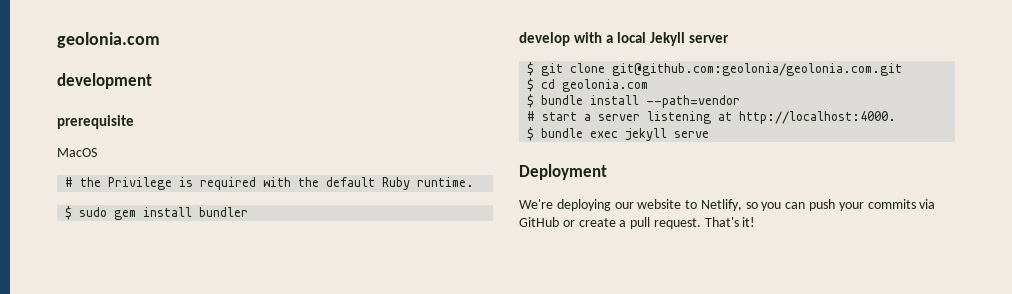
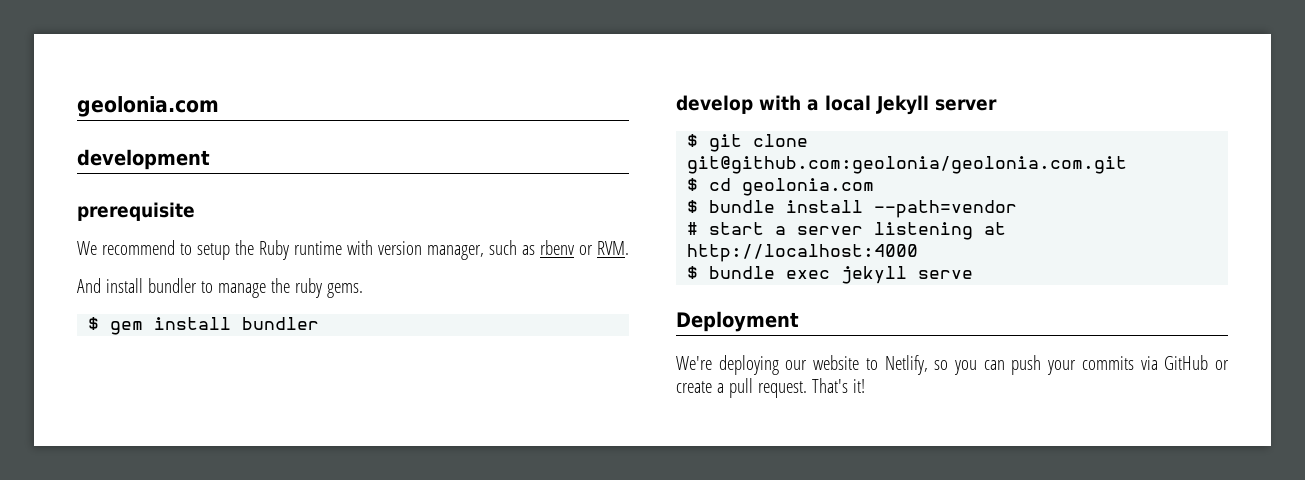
- MacOS
- # the Privilege is required with the default Ruby runtime.
- $ sudo gem install bundler
+ We recommend to setup the Ruby runtime with version manager, such as rbenv or RVM.
+ And install bundler to manage the ruby gems.
+ $ gem install bundler
- # start a server listening at http://localhost:4000.
+ # start a server listening at http://localhost:4000

